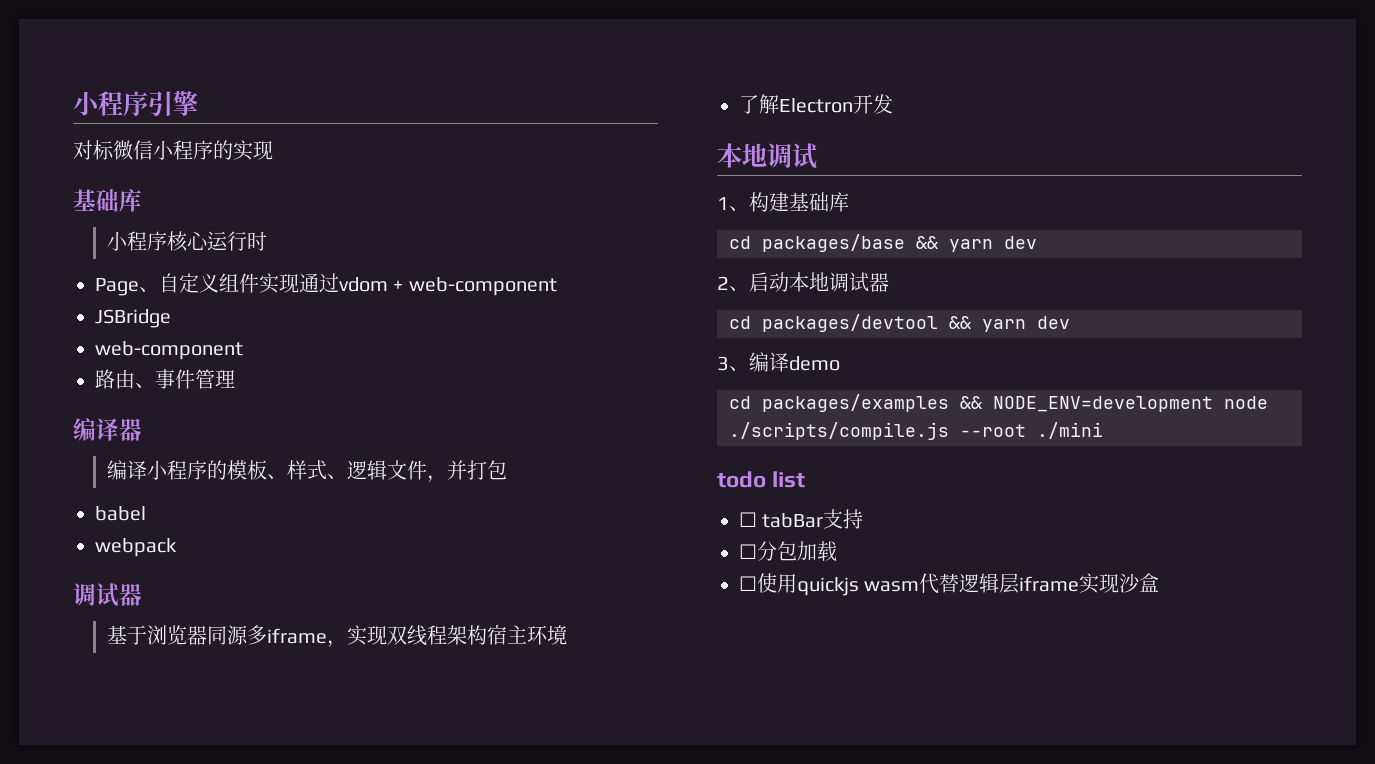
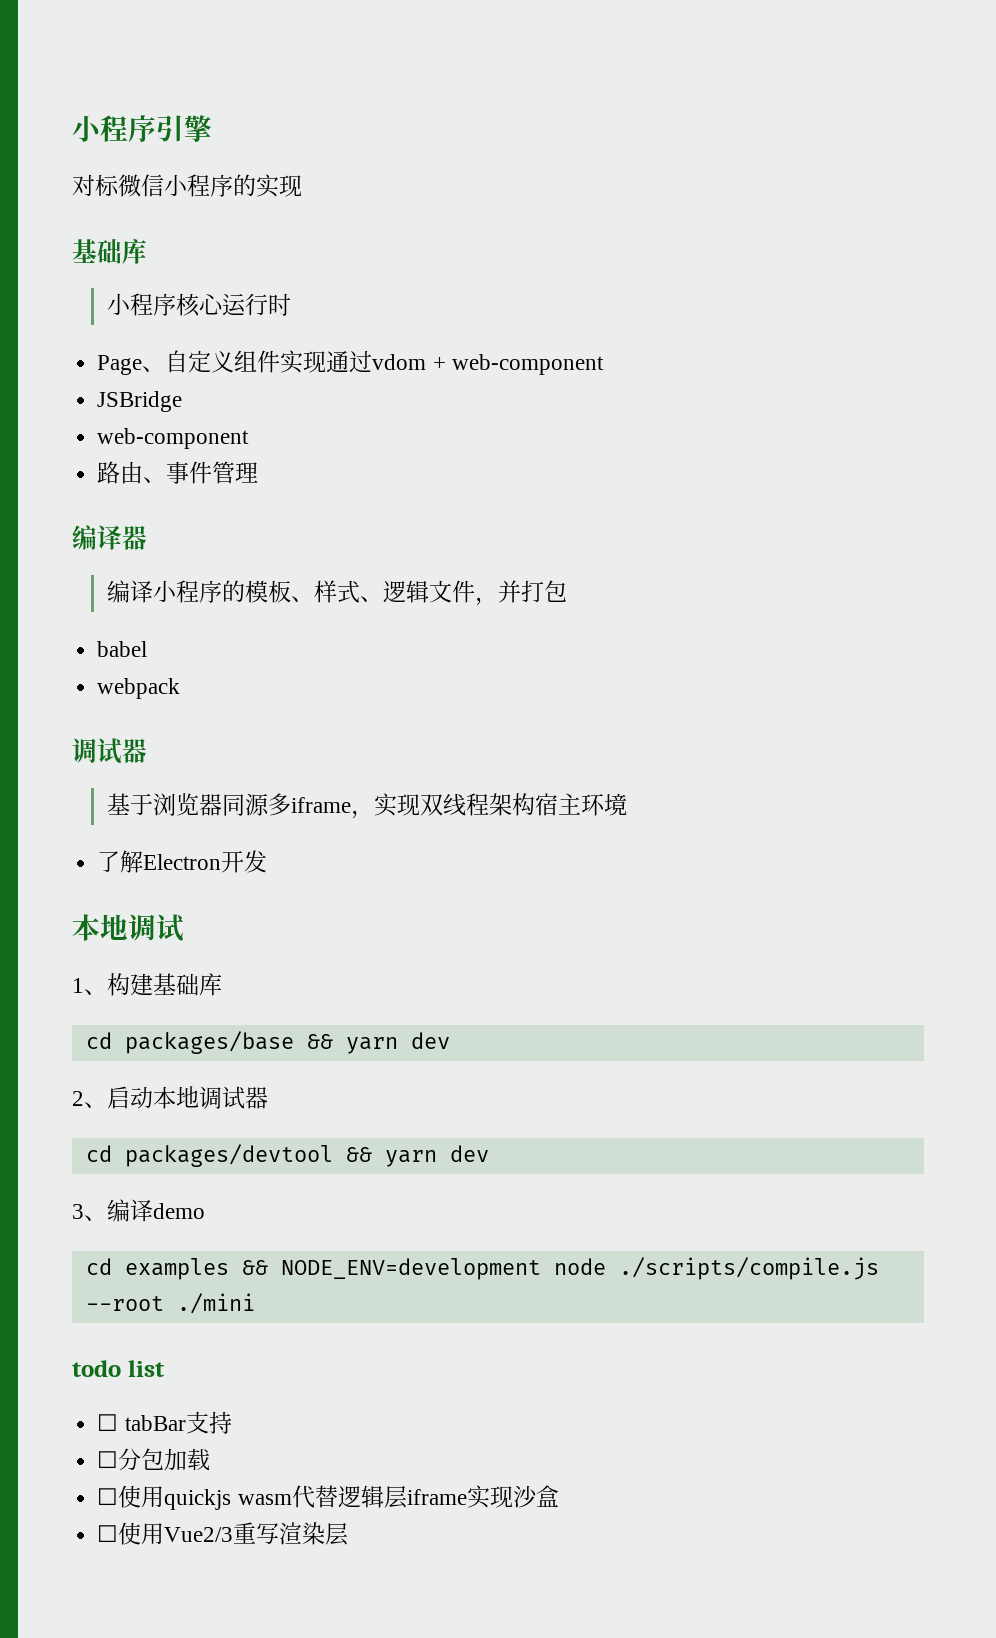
- cd packages/examples && NODE_ENV=development node ./scripts/compile.js --root ./mini
+ cd examples && NODE_ENV=development node ./scripts/compile.js --root ./mini
+ ☐使用Vue2/3重写渲染层

